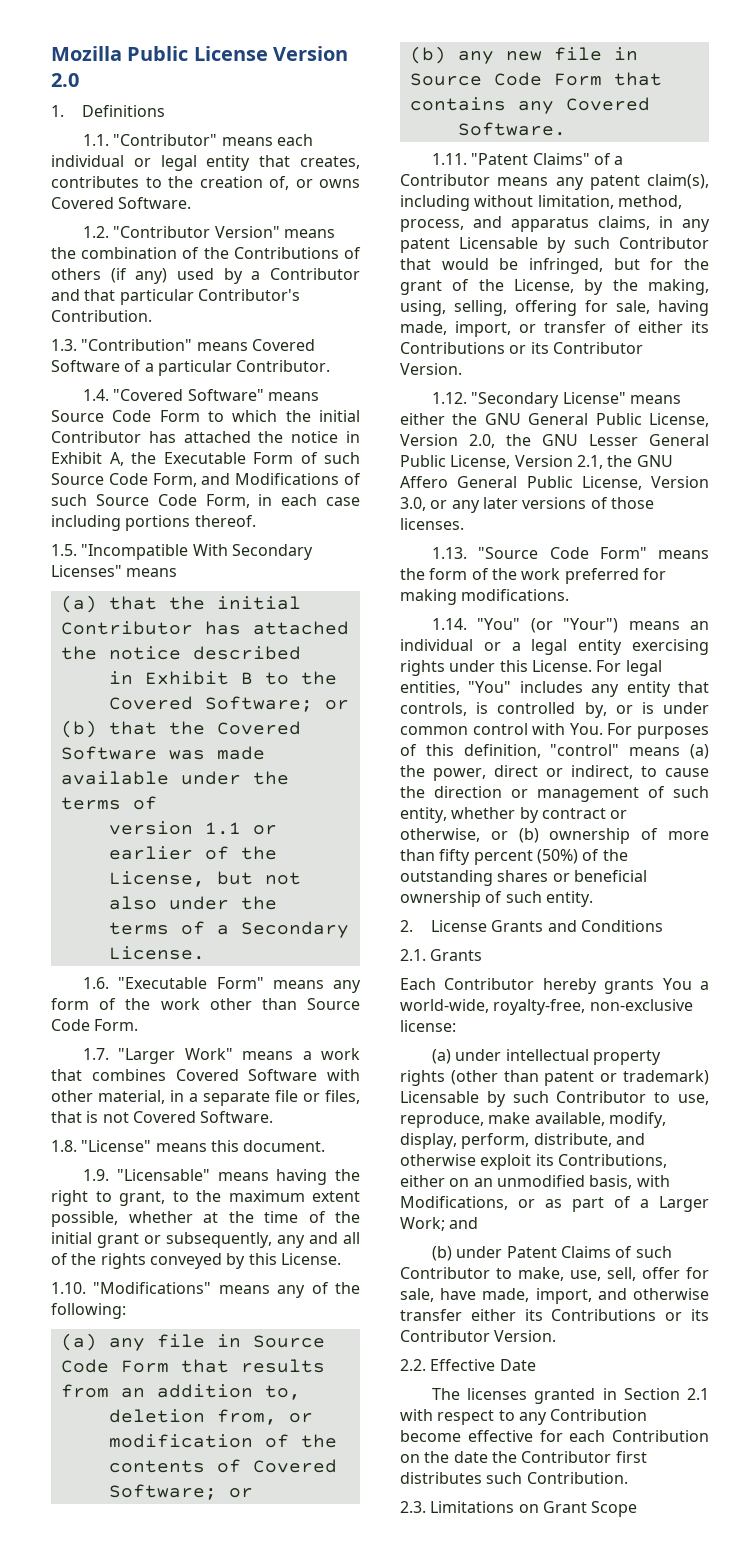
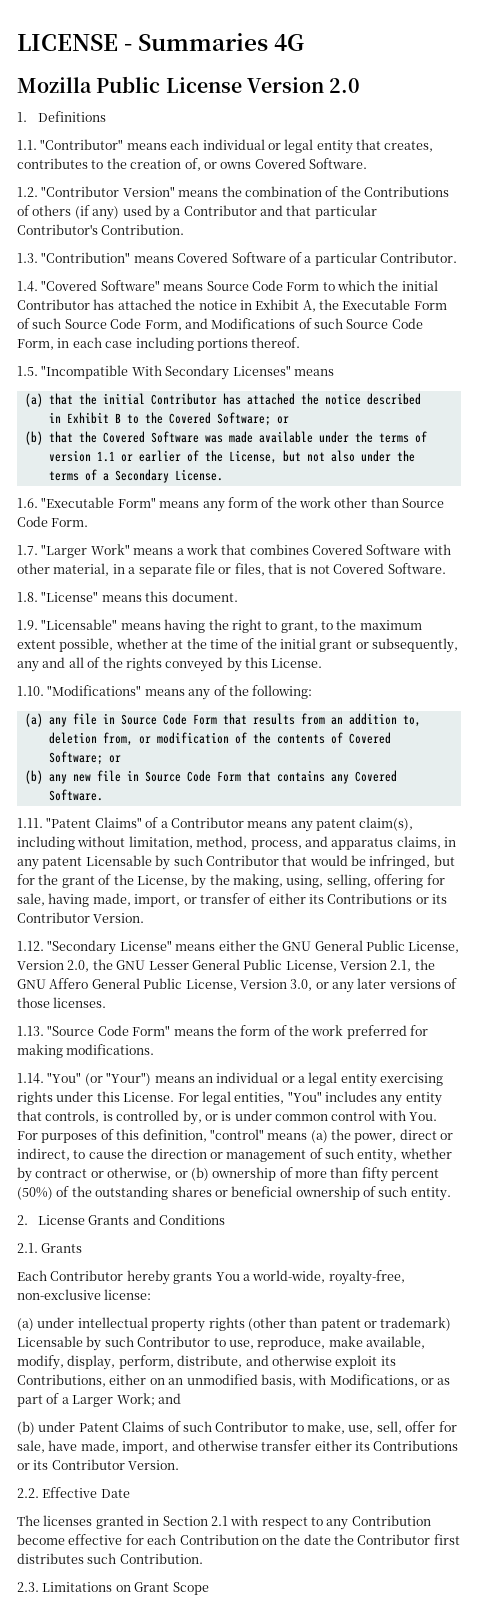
+ LICENSE - Summaries 4G

